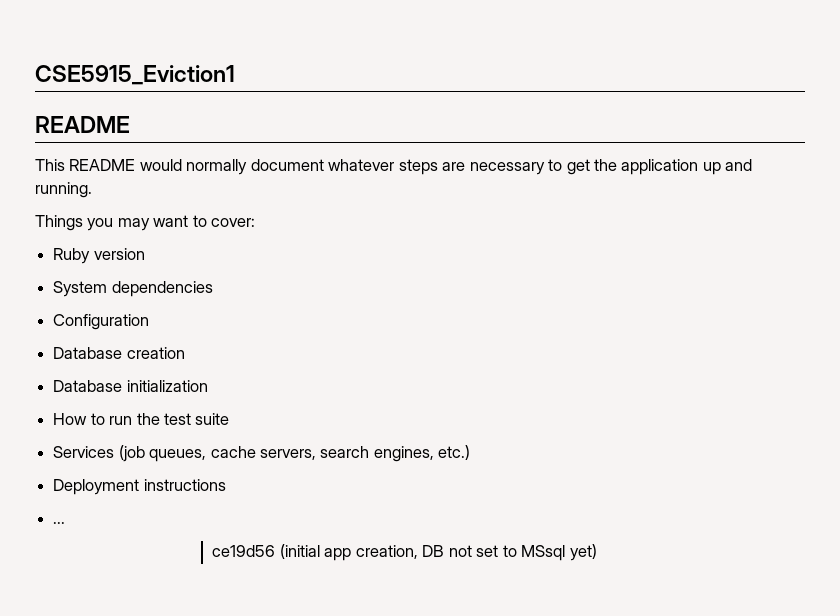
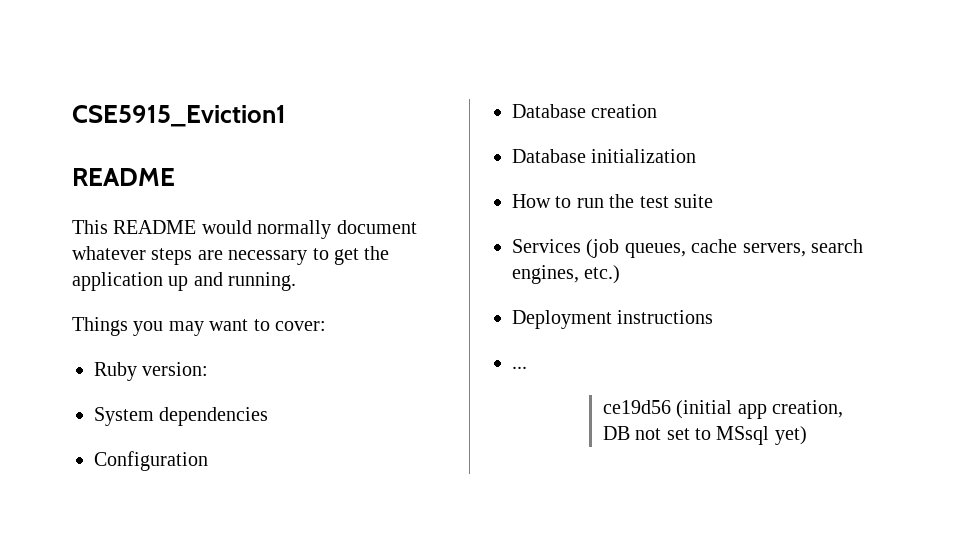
- Ruby version
+ Ruby version:

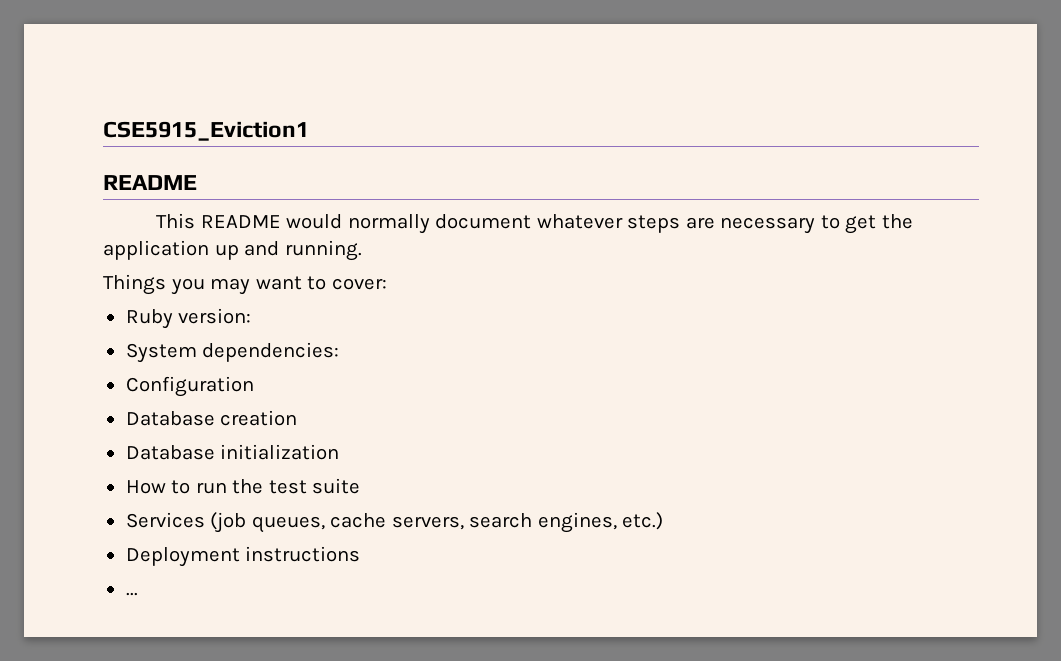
- System dependencies
+ System dependencies:
- ce19d56 (initial app creation, DB not set to MSsql yet)

